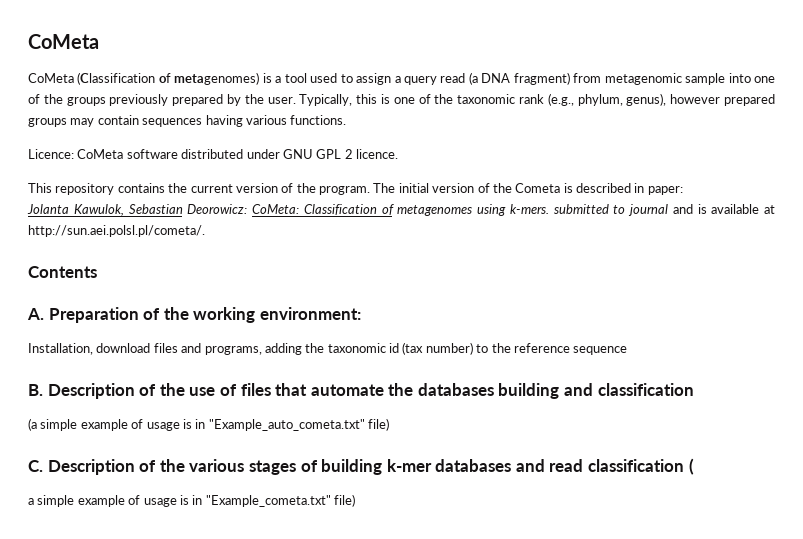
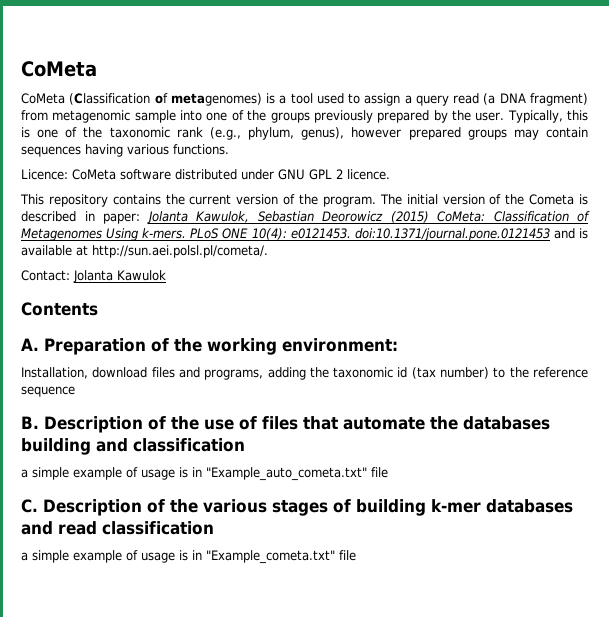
- The initial version of the Cometa is described in paper:
- Jolanta Kawulok, Sebastian Deorowicz: CoMeta: Classification of metagenomes using k-mers. submitted to journal and is available at http://sun.aei.polsl.pl/cometa/.
+ The initial version of the Cometa is described in paper: Jolanta Kawulok, Sebastian Deorowicz (2015) CoMeta: Classification of Metagenomes Using k-mers. PLoS ONE 10(4): e0121453. doi:10.1371/journal.pone.0121453 and is available at http://sun.aei.polsl.pl/cometa/.
+ Contact: Jolanta Kawulok
- (a simple example of usage is in "Example_auto_cometa.txt" file)
+ a simple example of usage is in "Example_auto_cometa.txt" file
- C. Description of the various stages of building k-mer databases and read classification (
+ C. Description of the various stages of building k-mer databases and read classification
- a simple example of usage is in "Example_cometa.txt" file)
+ a simple example of usage is in "Example_cometa.txt" file

